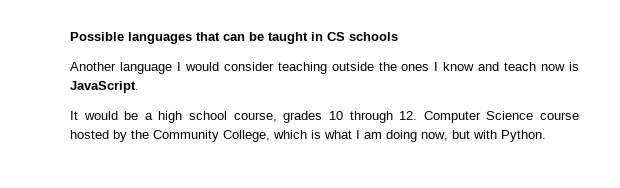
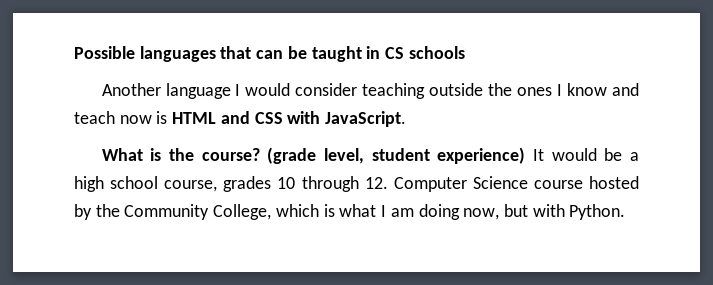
- Another language I would consider teaching outside the ones I know and teach now is JavaScript.
- It would be a high school course, grades 10 through 12. Computer Science course hosted by the Community College, which is what I am doing now, but with Python.
+ Another language I would consider teaching outside the ones I know and teach now is HTML and CSS with JavaScript.
+ What is the course? (grade level, student experience) It would be a high school course, grades 10 through 12. Computer Science course hosted by the Community College, which is what I am doing now, but with Python.

